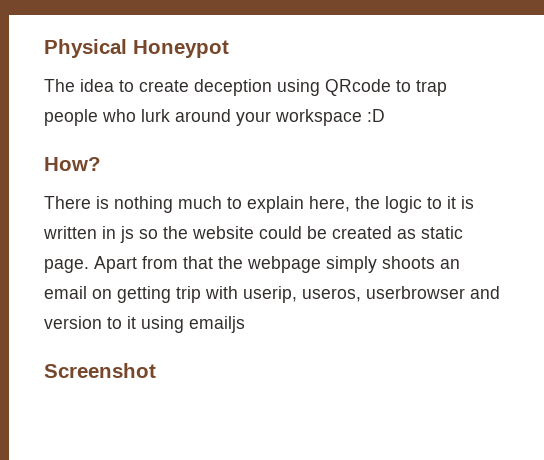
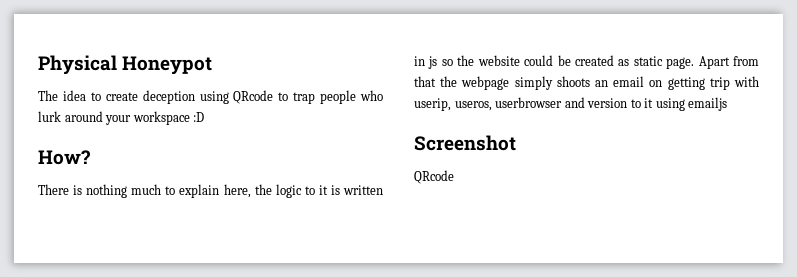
  Screenshot
+ QRcode

